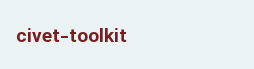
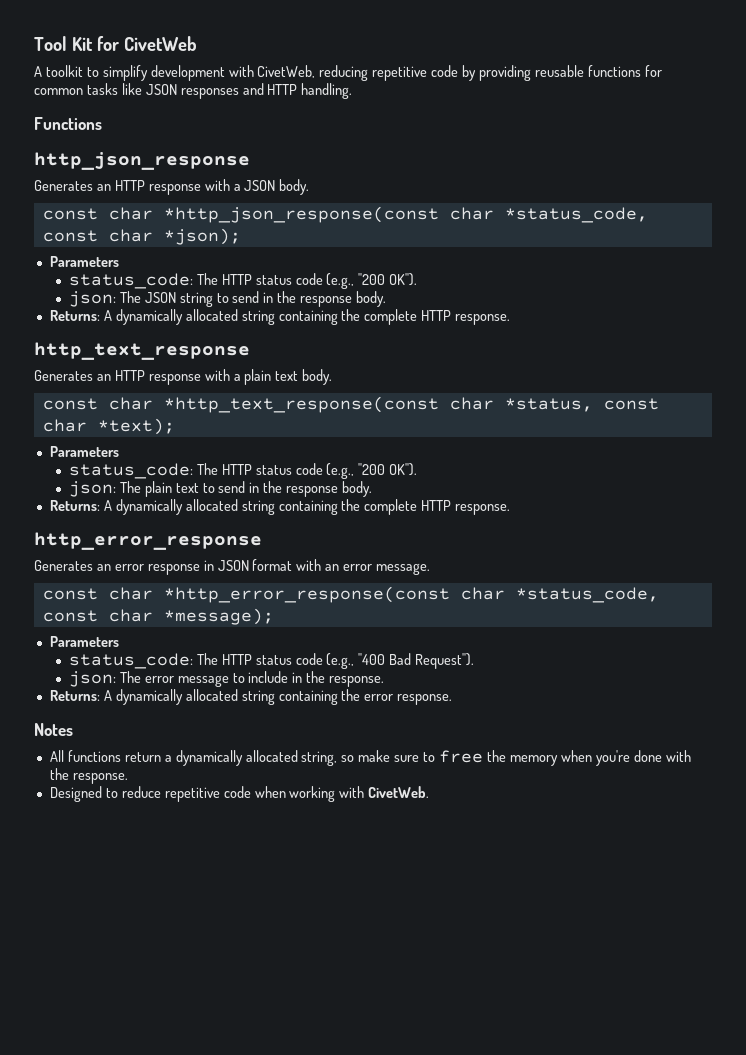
- civet-toolkit
+ Tool Kit for CivetWeb
+ A toolkit to simplify development with CivetWeb, reducing repetitive code by providing reusable functions for common tasks like JSON responses and HTTP handling.
+ Functions
+ http_json_response
+ Generates an HTTP response with a JSON body.
+ const char *http_json_response(const char *status_code, const char *json);
+ Parameters
+ status_code: The HTTP status code (e.g., "200 OK").
+ json: The JSON string to send in the response body.
+ Returns: A dynamically allocated string containing the complete HTTP response.
+ http_text_response
+ Generates an HTTP response with a plain text body.
+ const char *http_text_response(const char *status, const char *text);
+ Parameters
+ status_code: The HTTP status code (e.g., "200 OK").
+ json: The plain text to send in the response body.
+ Returns: A dynamically allocated string containing the complete HTTP response.
+ http_error_response
+ Generates an error response in JSON format with an error message.
+ const char *http_error_response(const char *status_code, const char *message);
+ Parameters
+ status_code: The HTTP status code (e.g., "400 Bad Request").
+ json: The error message to include in the response.
+ Returns: A dynamically allocated string containing the error response.
+ Notes
+ All functions return a dynamically allocated string, so make sure to free the memory when you're done with the response.
+ Designed to reduce repetitive code when working with CivetWeb.

